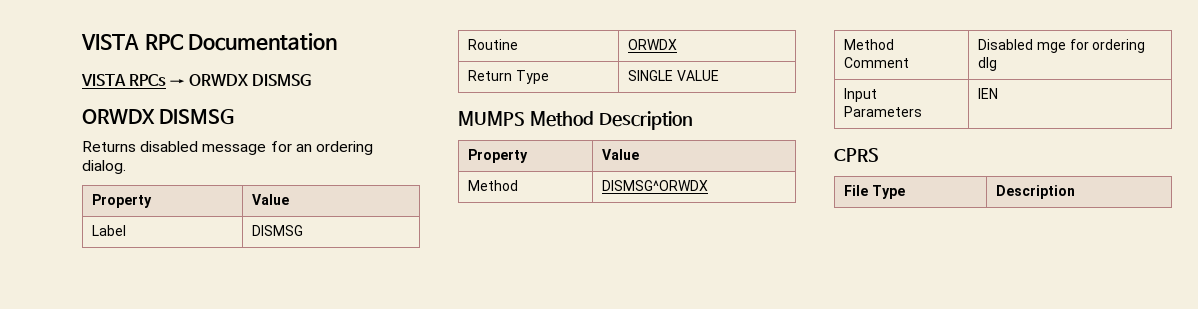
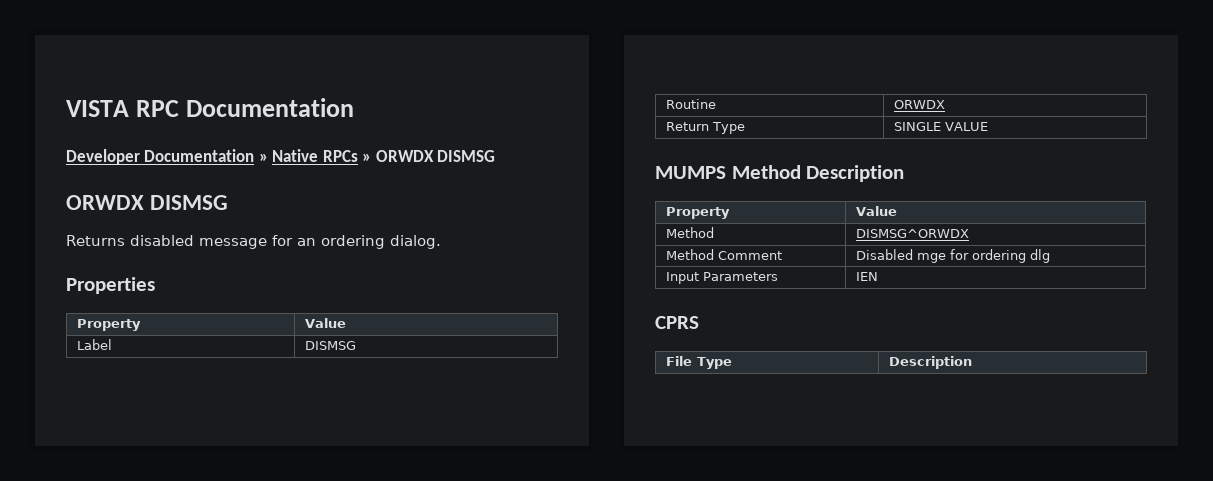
- VISTA RPCs → ORWDX DISMSG
+ Developer Documentation » Native RPCs » ORWDX DISMSG
+ Properties

